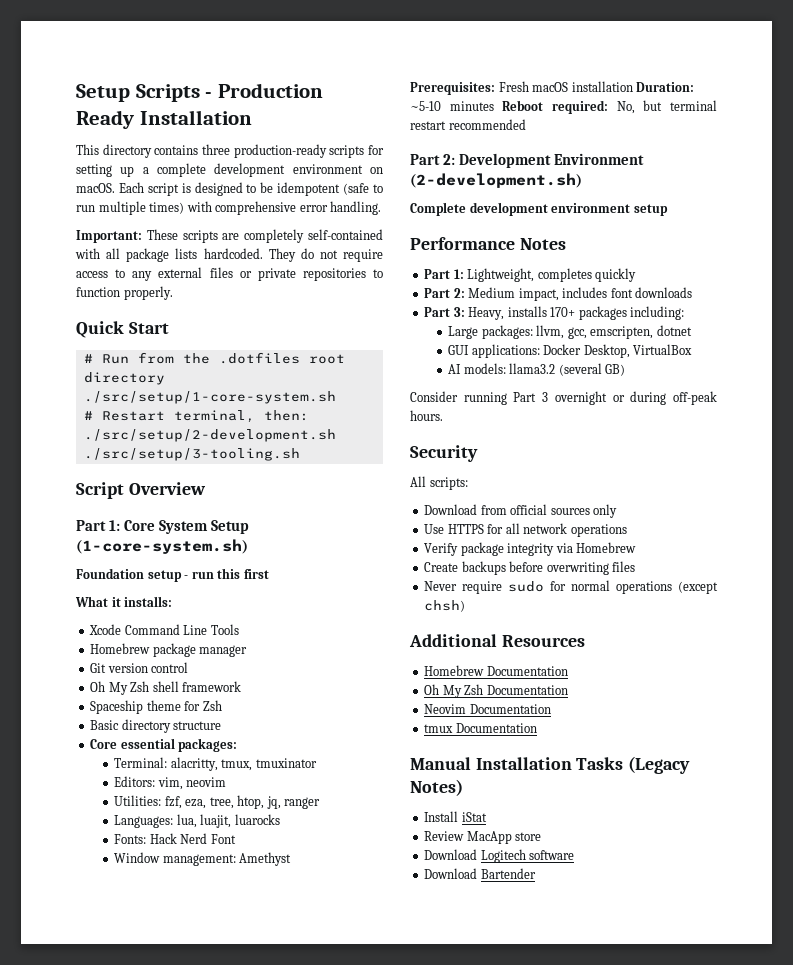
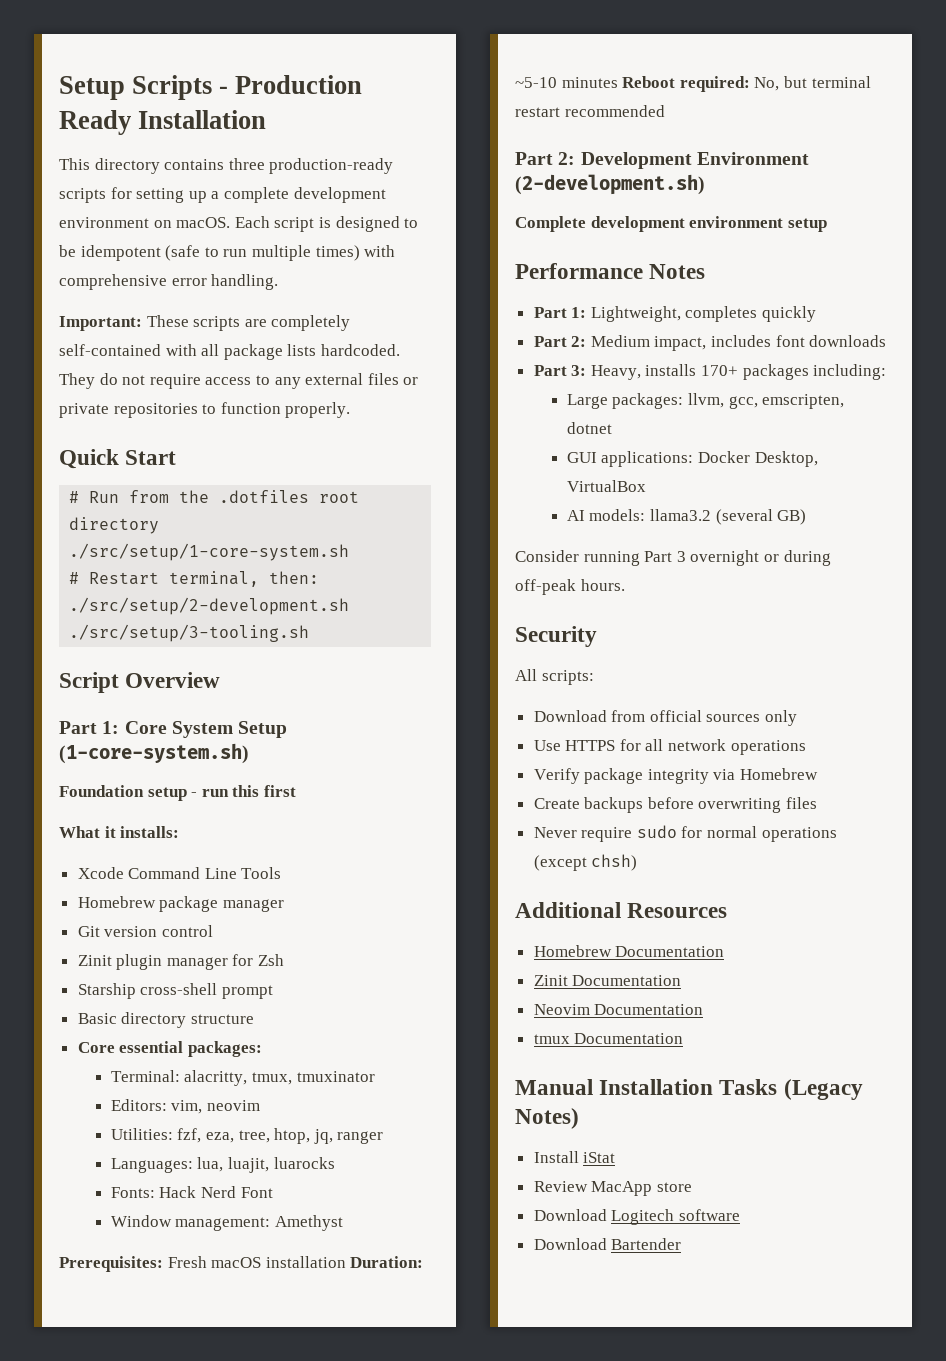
- Oh My Zsh shell framework
- Spaceship theme for Zsh
+ Zinit plugin manager for Zsh
+ Starship cross-shell prompt
- Oh My Zsh Documentation
+ Zinit Documentation

